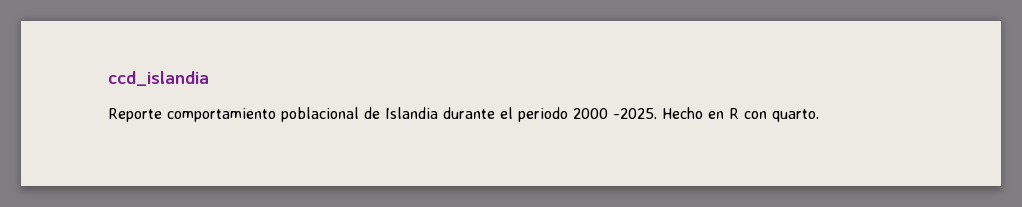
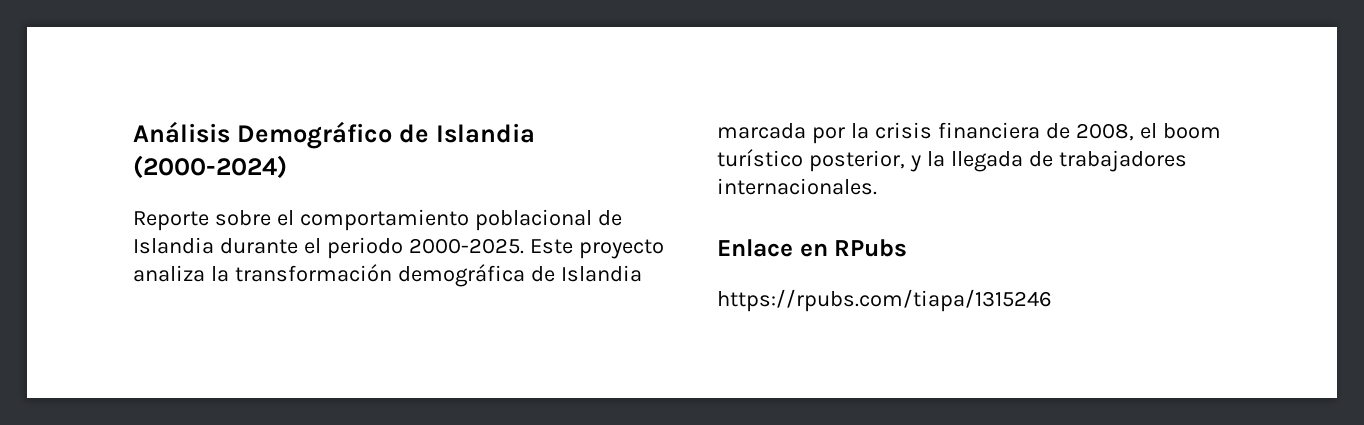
- ccd_islandia
+ Análisis Demográfico de Islandia (2000-2024)
- Reporte comportamiento poblacional de Islandia durante el periodo 2000 -2025. Hecho en R con quarto.
+ Reporte sobre el comportamiento poblacional de Islandia durante el periodo 2000-2025. Este proyecto analiza la transformación demográfica de Islandia marcada por la crisis financiera de 2008, el boom turístico posterior, y la llegada de trabajadores internacionales.
+ Enlace en RPubs
+ https://rpubs.com/tiapa/1315246

